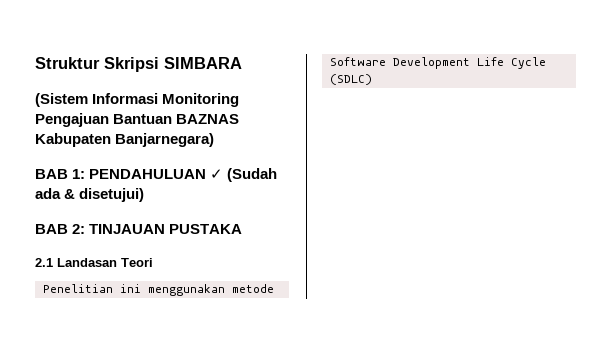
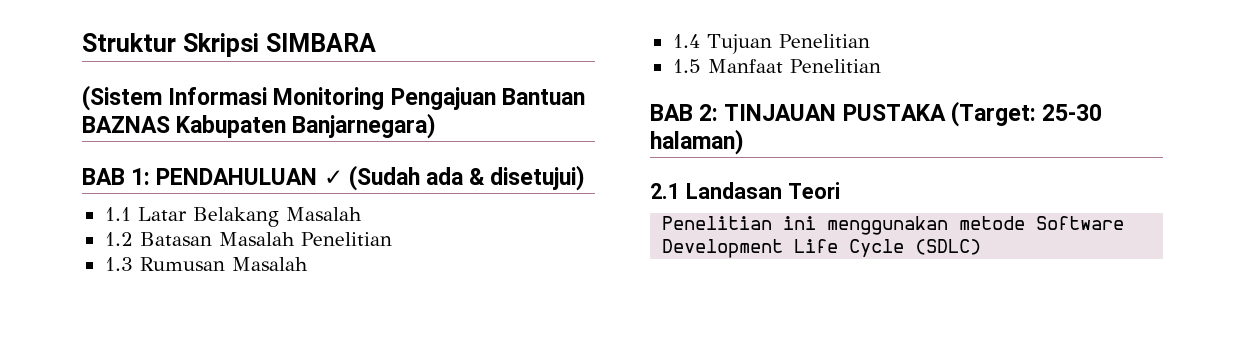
+ 1.1 Latar Belakang Masalah
+ 1.2 Batasan Masalah Penelitian
+ 1.3 Rumusan Masalah
+ 1.4 Tujuan Penelitian
+ 1.5 Manfaat Penelitian
- BAB 2: TINJAUAN PUSTAKA
+ BAB 2: TINJAUAN PUSTAKA (Target: 25-30 halaman)

